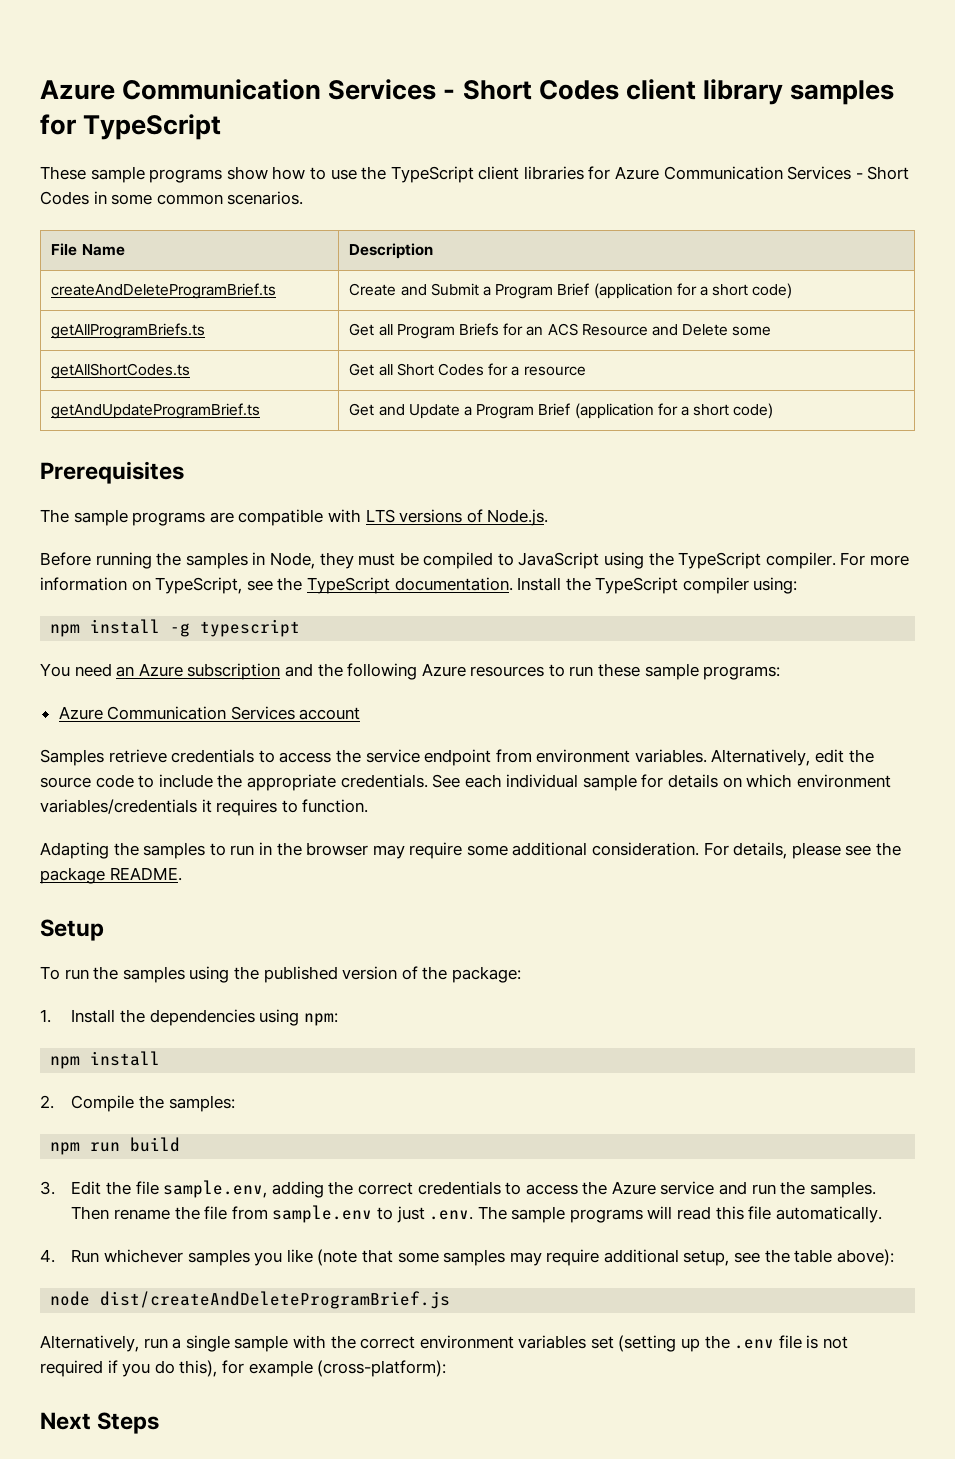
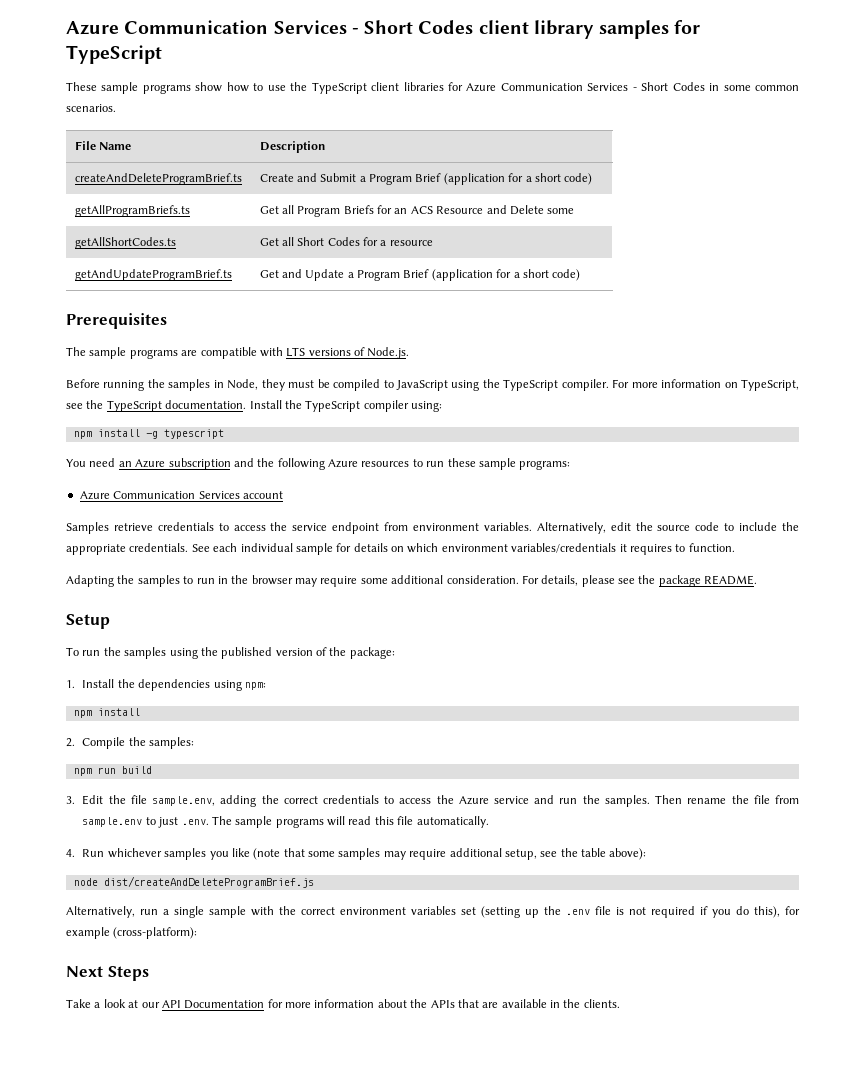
+ Take a look at our API Documentation for more information about the APIs that are available in the clients.

